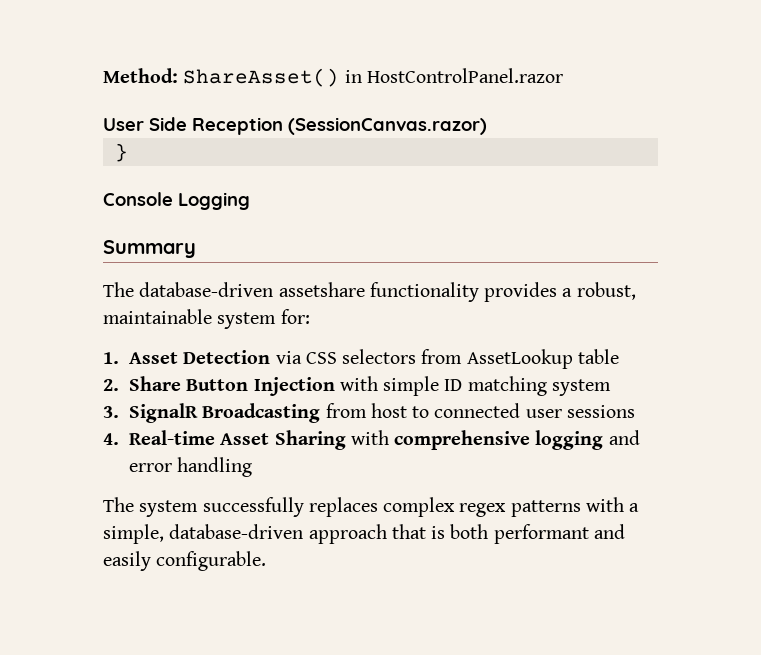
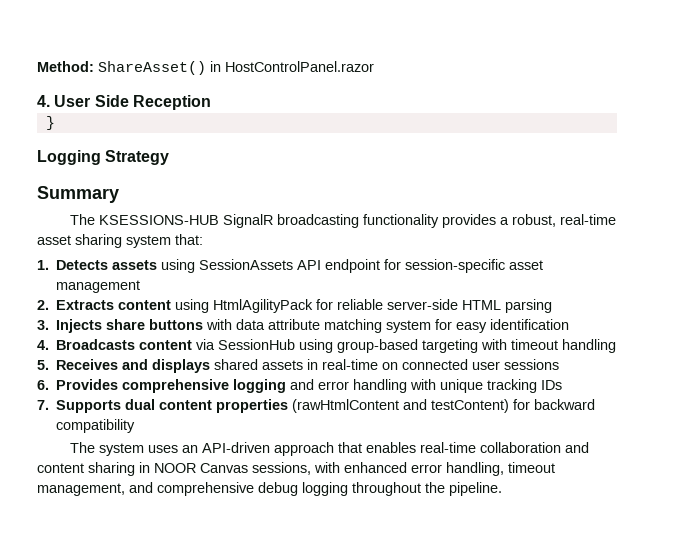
- User Side Reception (SessionCanvas.razor)
+ 4. User Side Reception
- Console Logging
+ Logging Strategy
- The database-driven assetshare functionality provides a robust, maintainable system for:
- 1. Asset Detection via CSS selectors from AssetLookup table
- 2. Share Button Injection with simple ID matching system
- 3. SignalR Broadcasting from host to connected user sessions
- 4. Real-time Asset Sharing with comprehensive logging and error handling
- The system successfully replaces complex regex patterns with a simple, database-driven approach that is both performant and easily configurable.
+ The KSESSIONS-HUB SignalR broadcasting functionality provides a robust, real-time asset sharing system that:
+ 1. Detects assets using SessionAssets API endpoint for session-specific asset management
+ 2. Extracts content using HtmlAgilityPack for reliable server-side HTML parsing
+ 3. Injects share buttons with data attribute matching system for easy identification
+ 4. Broadcasts content via SessionHub using group-based targeting with timeout handling
+ 5. Receives and displays shared assets in real-time on connected user sessions
+ 6. Provides comprehensive logging and error handling with unique tracking IDs
+ 7. Supports dual content properties (rawHtmlContent and testContent) for backward compatibility
+ The system uses an API-driven approach that enables real-time collaboration and content sharing in NOOR Canvas sessions, with enhanced error handling, timeout management, and comprehensive debug logging throughout the pipeline.

